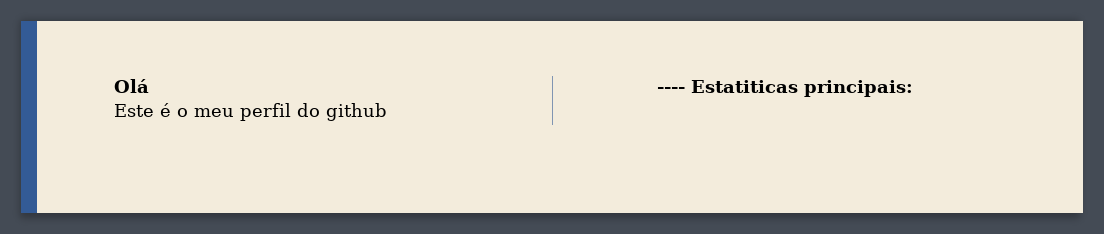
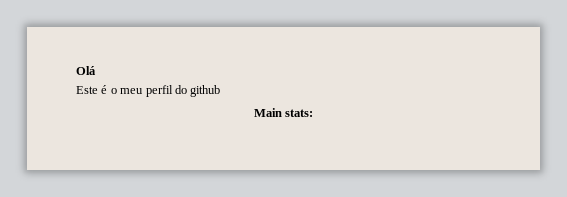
- ---- Estatiticas principais:
+ Main stats:

